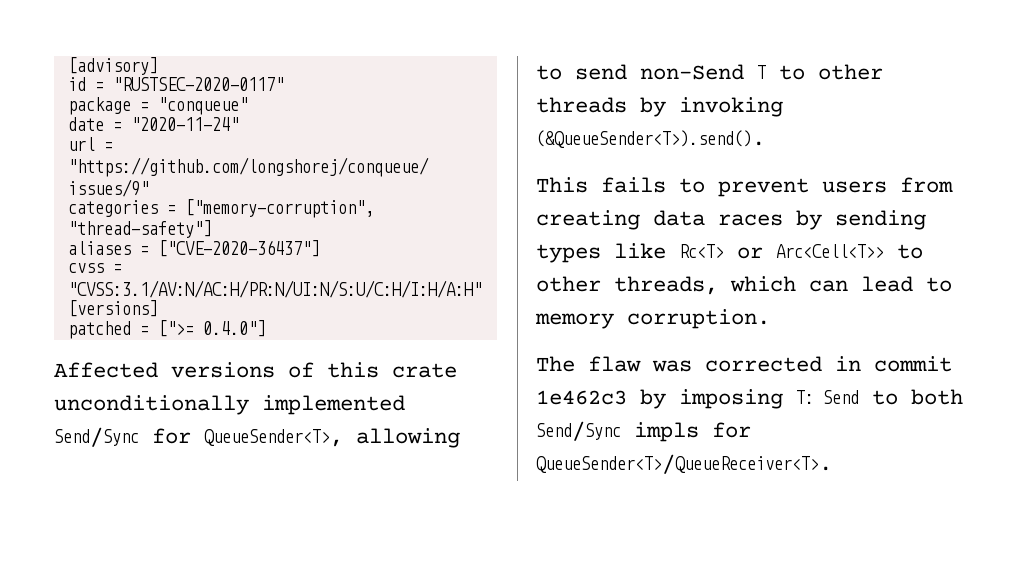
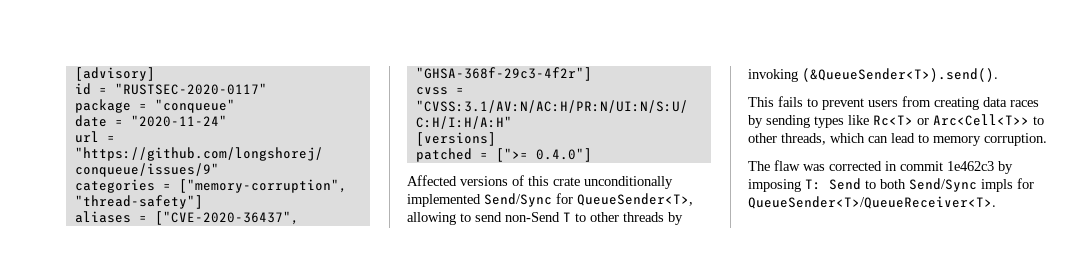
- aliases = ["CVE-2020-36437"]
+ aliases = ["CVE-2020-36437", "GHSA-368f-29c3-4f2r"]

